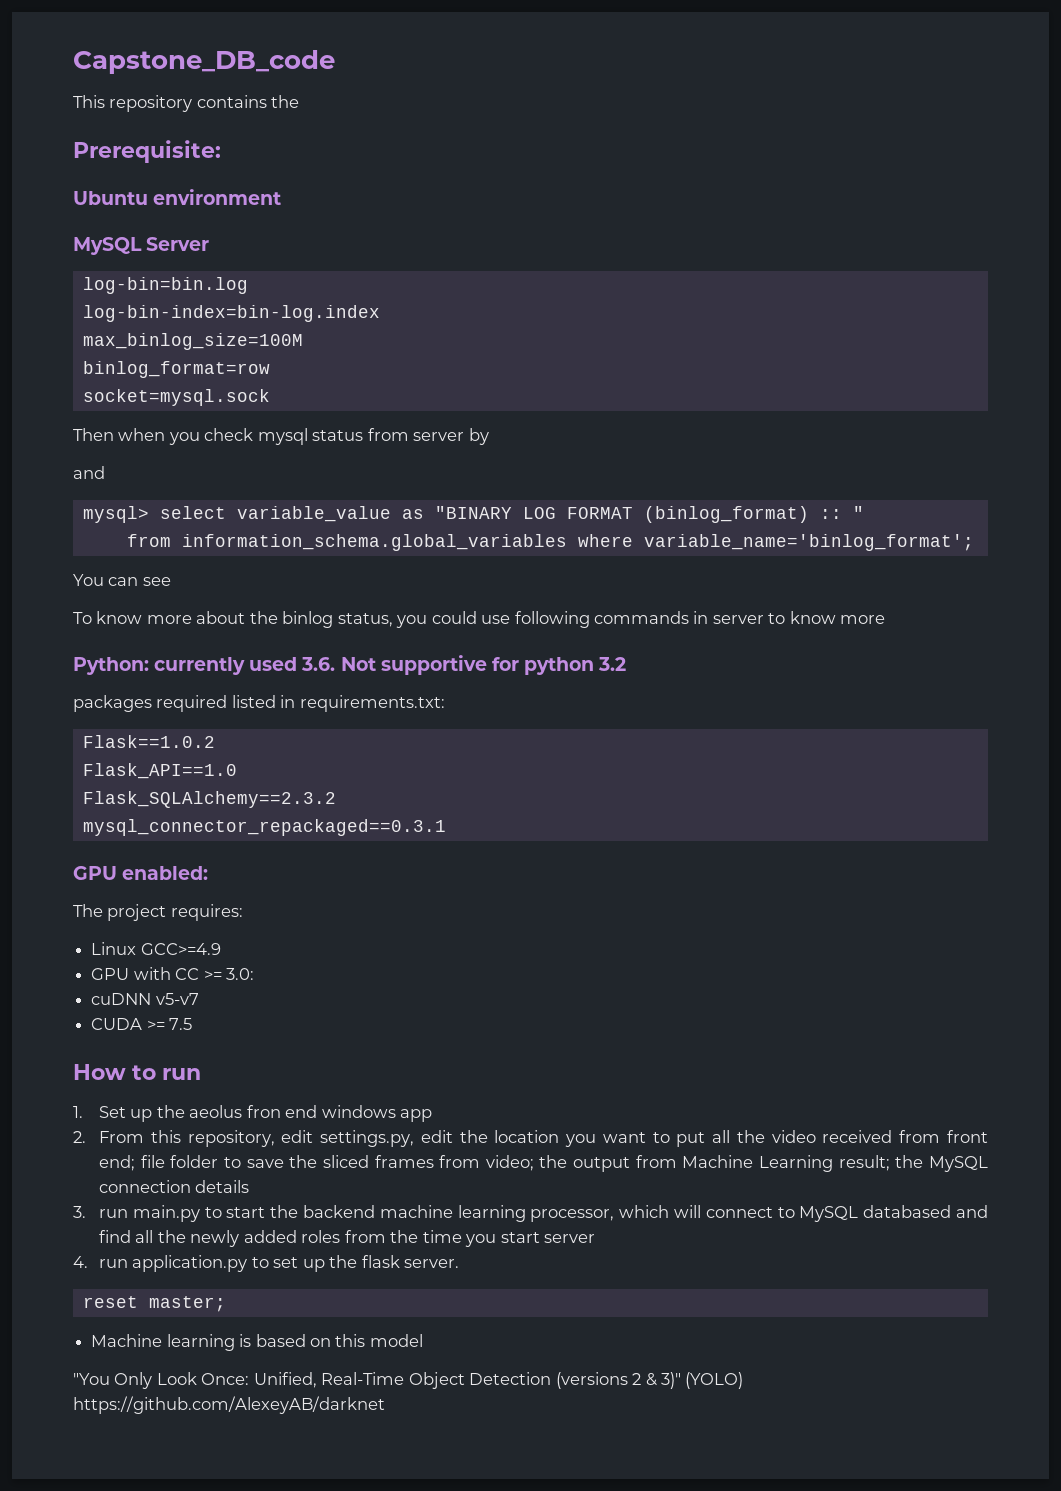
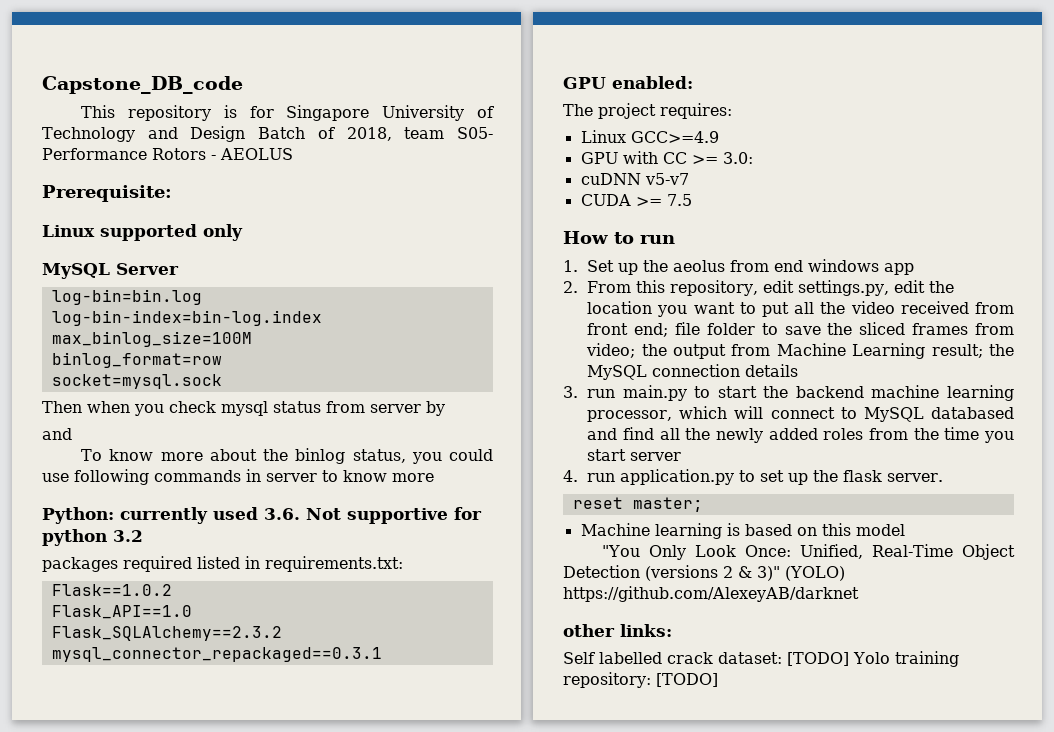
- This repository contains the
+ This repository is for Singapore University of Technology and Design Batch of 2018, team S05- Performance Rotors - AEOLUS
  Prerequisite:
- Ubuntu environment
+ Linux supported only
- mysql> select variable_value as "BINARY LOG FORMAT (binlog_format) :: "
- from information_schema.global_variables where variable_name='binlog_format';
- You can see
- 1. Set up the aeolus fron end windows app
+ 1. Set up the aeolus from end windows app
+ other links:
+ Self labelled crack dataset: [TODO] Yolo training repository: [TODO]

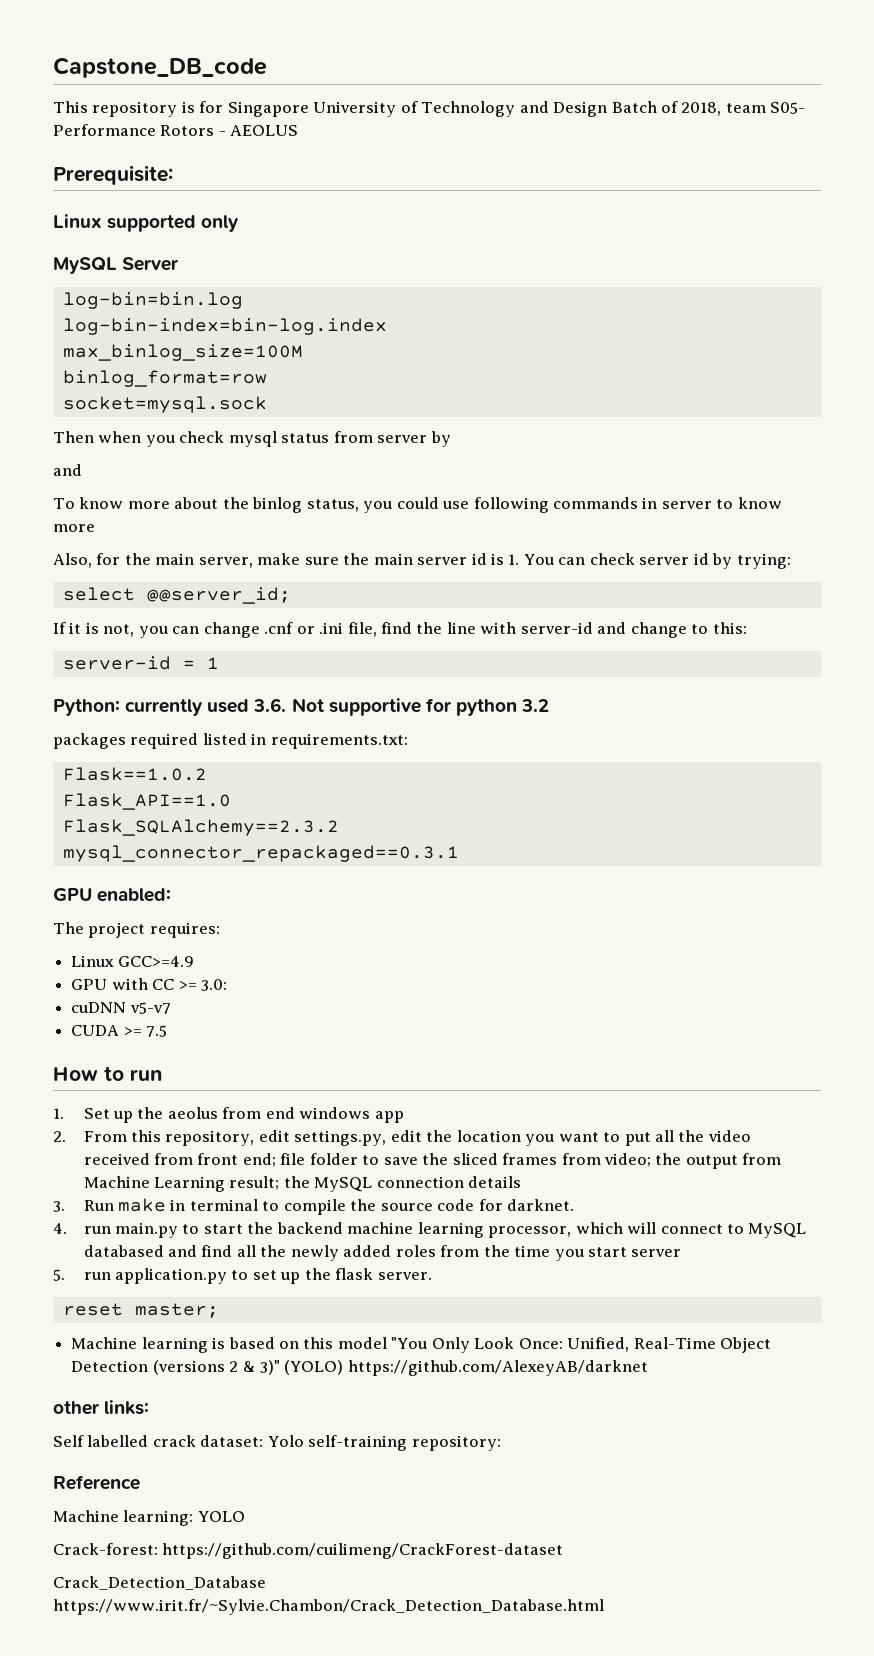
+ Also, for the main server, make sure the main server id is 1. You can check server id by trying:
+ select @@server_id;
+ If it is not, you can change .cnf or .ini file, find the line with server-id and change to this:
+ server-id = 1
- 3. run main.py to start the backend machine learning processor, which will connect to MySQL databased and find all the newly added roles from the time you start server
+ 3. Run make in terminal to compile the source code for darknet.
+ 4. run main.py to start the backend machine learning processor, which will connect to MySQL databased and find all the newly added roles from the time you start server
- 4. run application.py to set up the flask server.
+ 5. run application.py to set up the flask server.
- Machine learning is based on this model
- "You Only Look Once: Unified, Real-Time Object Detection (versions 2 & 3)" (YOLO) https://github.com/AlexeyAB/darknet
+ Machine learning is based on this model "You Only Look Once: Unified, Real-Time Object Detection (versions 2 & 3)" (YOLO) https://github.com/AlexeyAB/darknet
- Self labelled crack dataset: [TODO] Yolo training repository: [TODO]
+ Self labelled crack dataset: Yolo self-training repository:
+ Reference
+ Machine learning: YOLO
+ Crack-forest: https://github.com/cuilimeng/CrackForest-dataset
+ Crack_Detection_Database https://www.irit.fr/~Sylvie.Chambon/Crack_Detection_Database.html

